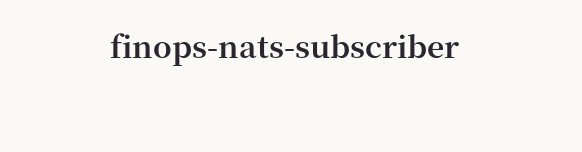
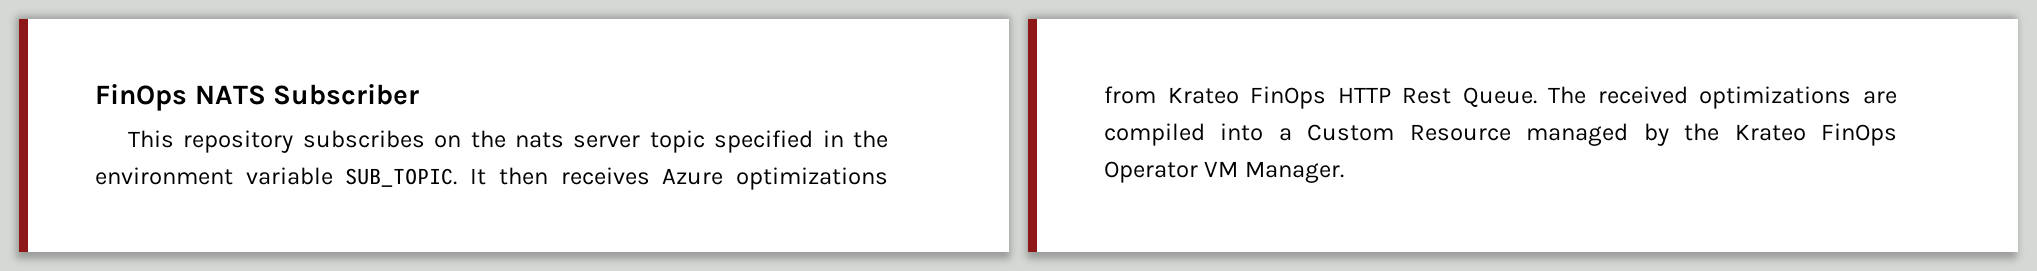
- finops-nats-subscriber
+ FinOps NATS Subscriber
+ This repository subscribes on the nats server topic specified in the environment variable SUB_TOPIC. It then receives Azure optimizations from Krateo FinOps HTTP Rest Queue. The received optimizations are compiled into a Custom Resource managed by the Krateo FinOps Operator VM Manager.

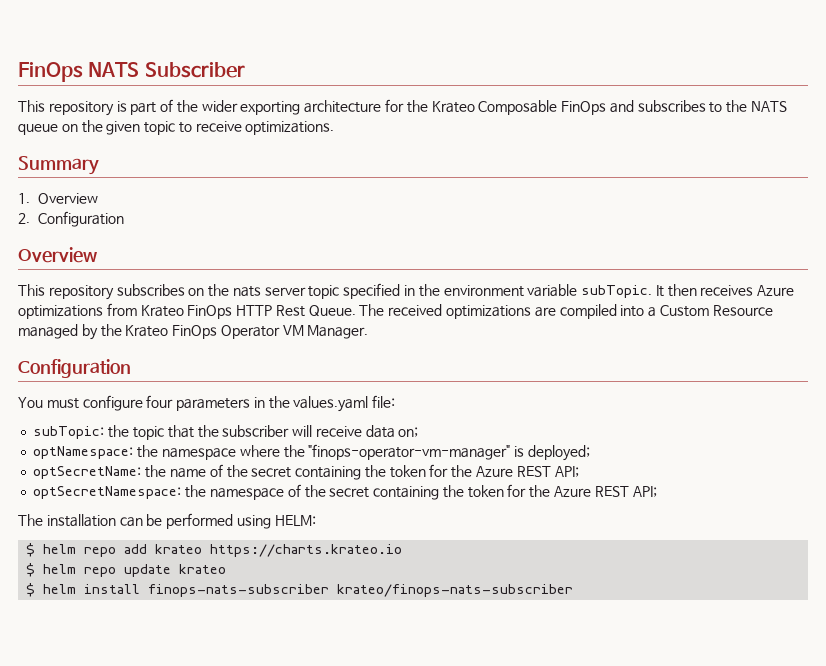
+ This repository is part of the wider exporting architecture for the Krateo Composable FinOps and subscribes to the NATS queue on the given topic to receive optimizations.
+ Summary
+ 1. Overview
+ 2. Configuration
+ Overview
- This repository subscribes on the nats server topic specified in the environment variable SUB_TOPIC.
+ This repository subscribes on the nats server topic specified in the environment variable subTopic.
  The received optimizations are compiled into a Custom Resource managed by the Krateo FinOps Operator VM Manager.
+ Configuration
+ You must configure four parameters in the values.yaml file:
+ subTopic: the topic that the subscriber will receive data on;
+ optNamespace: the namespace where the "finops-operator-vm-manager" is deployed;
+ optSecretName: the name of the secret containing the token for the Azure REST API;
+ optSecretNamespace: the namespace of the secret containing the token for the Azure REST API;
+ The installation can be performed using HELM:
+ $ helm repo add krateo https://charts.krateo.io
+ $ helm repo update krateo
+ $ helm install finops-nats-subscriber krateo/finops-nats-subscriber

